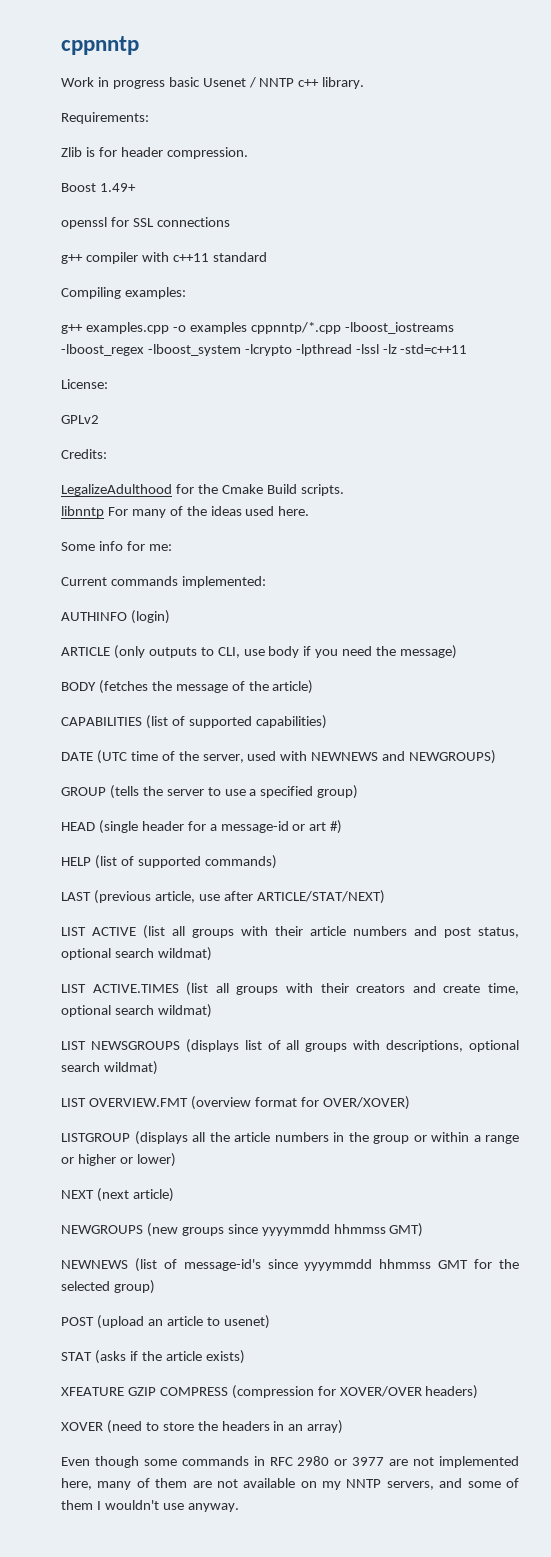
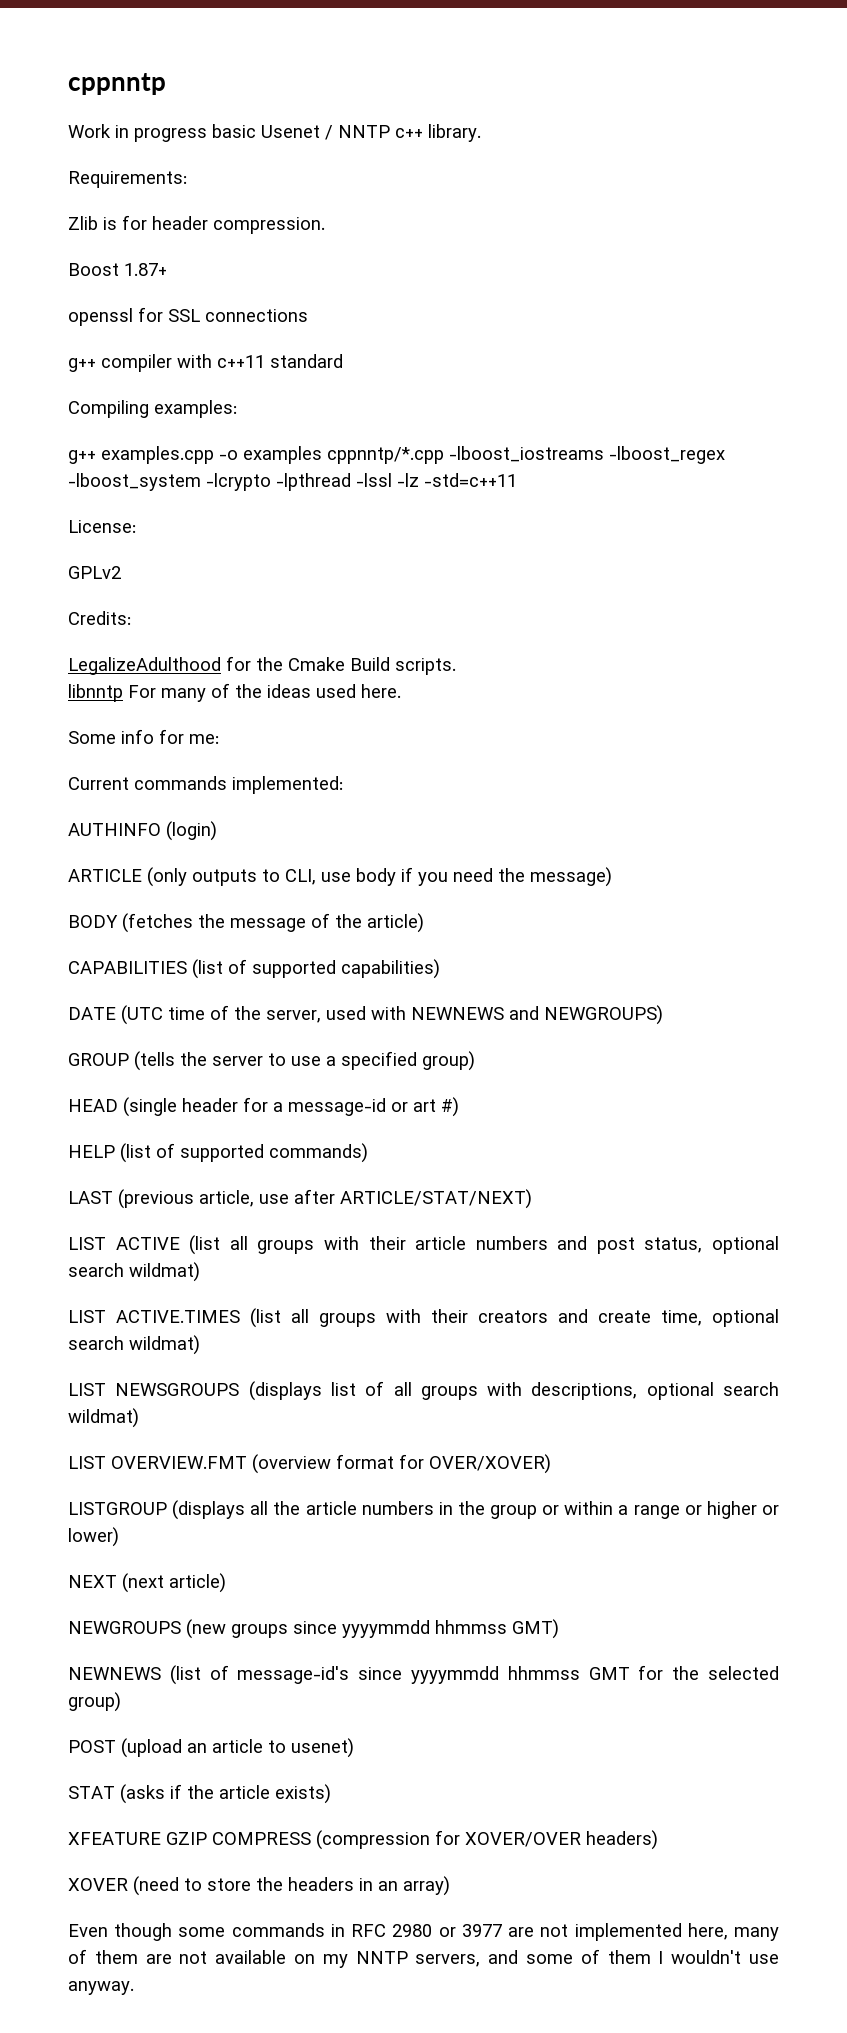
- Boost 1.49+
+ Boost 1.87+

